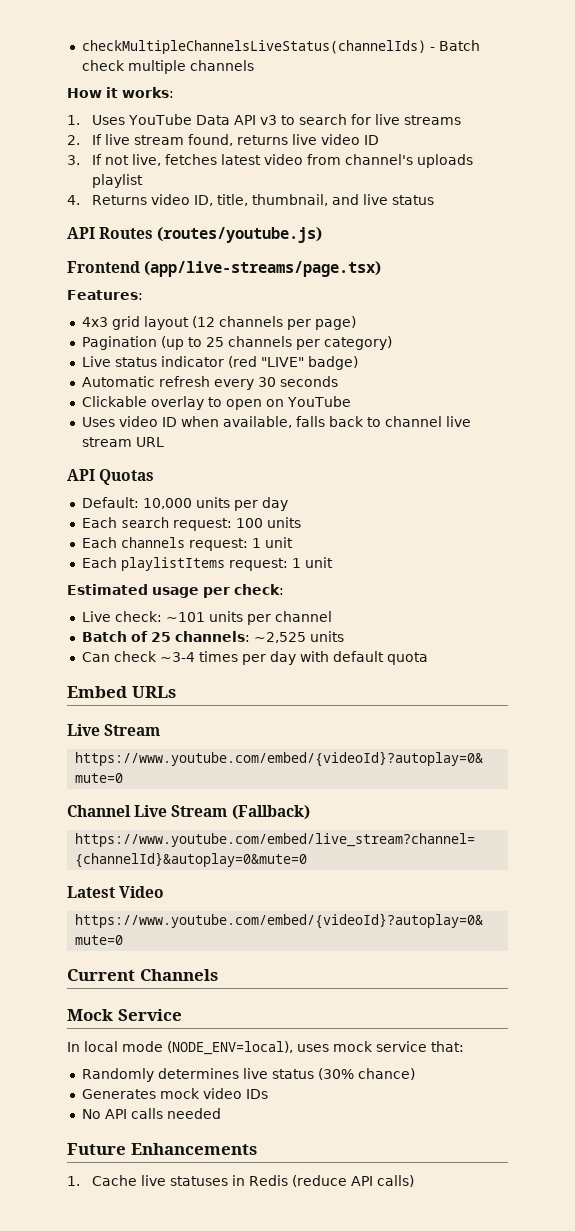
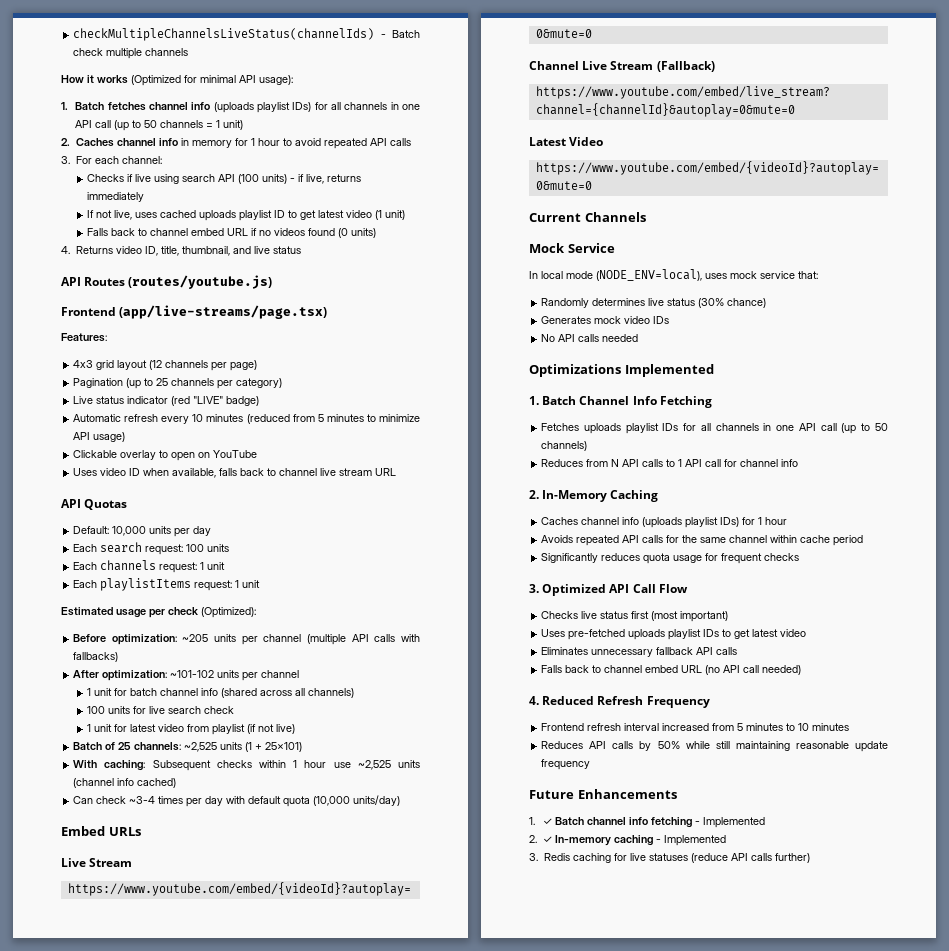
- How it works:
- 1. Uses YouTube Data API v3 to search for live streams
- 2. If live stream found, returns live video ID
- 3. If not live, fetches latest video from channel's uploads playlist
+ How it works (Optimized for minimal API usage):
+ 1. Batch fetches channel info (uploads playlist IDs) for all channels in one API call (up to 50 channels = 1 unit)
+ 2. Caches channel info in memory for 1 hour to avoid repeated API calls
+ 3. For each channel:
+ Checks if live using search API (100 units) - if live, returns immediately
+ If not live, uses cached uploads playlist ID to get latest video (1 unit)
+ Falls back to channel embed URL if no videos found (0 units)
- Automatic refresh every 30 seconds
+ Automatic refresh every 10 minutes (reduced from 5 minutes to minimize API usage)
- Estimated usage per check:
- Live check: ~101 units per channel
+ Estimated usage per check (Optimized):
+ Before optimization: ~205 units per channel (multiple API calls with fallbacks)
+ After optimization: ~101-102 units per channel
+ 1 unit for batch channel info (shared across all channels)
+ 100 units for live search check
+ 1 unit for latest video from playlist (if not live)
- Batch of 25 channels: ~2,525 units
+ Batch of 25 channels: ~2,525 units (1 + 25×101)
+ With caching: Subsequent checks within 1 hour use ~2,525 units (channel info cached)
- Can check ~3-4 times per day with default quota
+ Can check ~3-4 times per day with default quota (10,000 units/day)
+ Optimizations Implemented
+ 1. Batch Channel Info Fetching
+ Fetches uploads playlist IDs for all channels in one API call (up to 50 channels)
+ Reduces from N API calls to 1 API call for channel info
+ 2. In-Memory Caching
+ Caches channel info (uploads playlist IDs) for 1 hour
+ Avoids repeated API calls for the same channel within cache period
+ Significantly reduces quota usage for frequent checks
+ 3. Optimized API Call Flow
+ Checks live status first (most important)
+ Uses pre-fetched uploads playlist IDs to get latest video
+ Eliminates unnecessary fallback API calls
+ Falls back to channel embed URL (no API call needed)
+ 4. Reduced Refresh Frequency
+ Frontend refresh interval increased from 5 minutes to 10 minutes
+ Reduces API calls by 50% while still maintaining reasonable update frequency
  Future Enhancements
- 1. Cache live statuses in Redis (reduce API calls)
+ 1. ✓ Batch channel info fetching - Implemented
+ 2. ✓ In-memory caching - Implemented
+ 3. Redis caching for live statuses (reduce API calls further)

